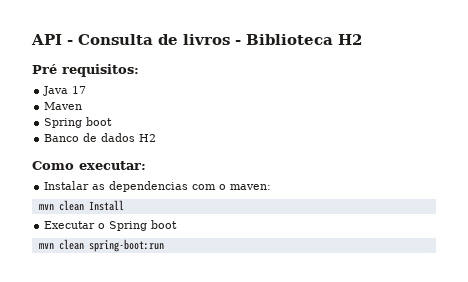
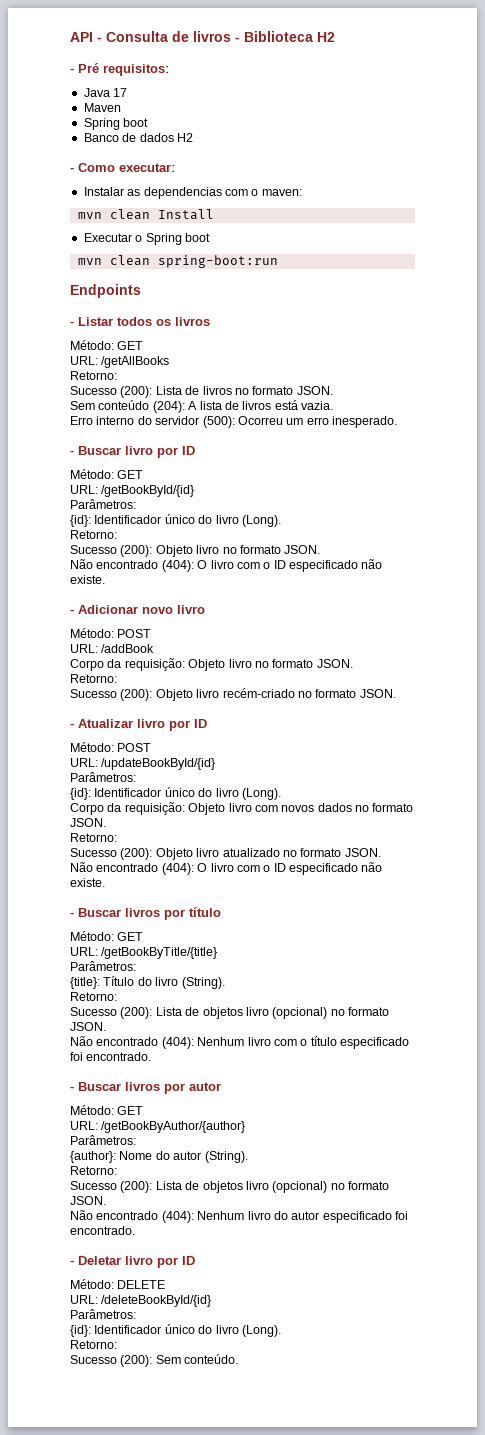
- Pré requisitos:
+ - Pré requisitos:
- Como executar:
+ - Como executar:
+ Endpoints
+ - Listar todos os livros
+ Método: GET
+ URL: /getAllBooks
+ Retorno:
+ Sucesso (200): Lista de livros no formato JSON.
+ Sem conteúdo (204): A lista de livros está vazia.
+ Erro interno do servidor (500): Ocorreu um erro inesperado.
+ - Buscar livro por ID
+ Método: GET
+ URL: /getBookById/{id}
+ Parâmetros:
+ {id}: Identificador único do livro (Long).
+ Retorno:
+ Sucesso (200): Objeto livro no formato JSON.
+ Não encontrado (404): O livro com o ID especificado não existe.
+ - Adicionar novo livro
+ Método: POST
+ URL: /addBook
+ Corpo da requisição: Objeto livro no formato JSON.
+ Retorno:
+ Sucesso (200): Objeto livro recém-criado no formato JSON.
+ - Atualizar livro por ID
+ Método: POST
+ URL: /updateBookById/{id}
+ Parâmetros:
+ {id}: Identificador único do livro (Long).
+ Corpo da requisição: Objeto livro com novos dados no formato JSON.
+ Retorno:
+ Sucesso (200): Objeto livro atualizado no formato JSON.
+ Não encontrado (404): O livro com o ID especificado não existe.
+ - Buscar livros por título
+ Método: GET
+ URL: /getBookByTitle/{title}
+ Parâmetros:
+ {title}: Título do livro (String).
+ Retorno:
+ Sucesso (200): Lista de objetos livro (opcional) no formato JSON.
+ Não encontrado (404): Nenhum livro com o título especificado foi encontrado.
+ - Buscar livros por autor
+ Método: GET
+ URL: /getBookByAuthor/{author}
+ Parâmetros:
+ {author}: Nome do autor (String).
+ Retorno:
+ Sucesso (200): Lista de objetos livro (opcional) no formato JSON.
+ Não encontrado (404): Nenhum livro do autor especificado foi encontrado.
+ - Deletar livro por ID
+ Método: DELETE
+ URL: /deleteBookById/{id}
+ Parâmetros:
+ {id}: Identificador único do livro (Long).
+ Retorno:
+ Sucesso (200): Sem conteúdo.

